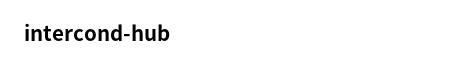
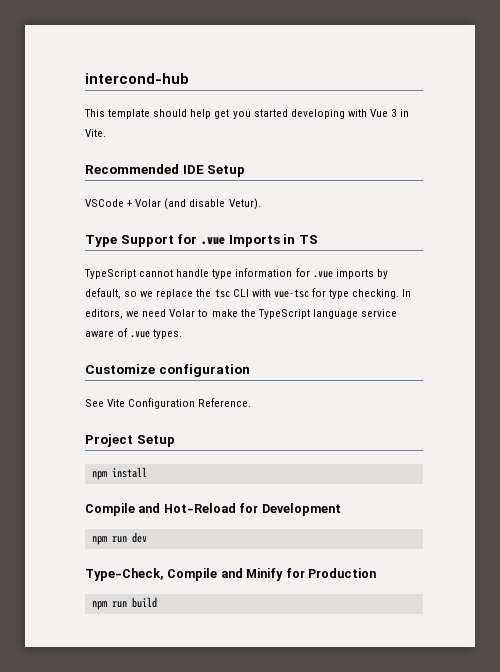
+ This template should help get you started developing with Vue 3 in Vite.
+ Recommended IDE Setup
+ VSCode + Volar (and disable Vetur).
+ Type Support for .vue Imports in TS
+ TypeScript cannot handle type information for .vue imports by default, so we replace the tsc CLI with vue-tsc for type checking. In editors, we need Volar to make the TypeScript language service aware of .vue types.
+ Customize configuration
+ See Vite Configuration Reference.
+ Project Setup
+ npm install
+ Compile and Hot-Reload for Development
+ npm run dev
+ Type-Check, Compile and Minify for Production
+ npm run build

